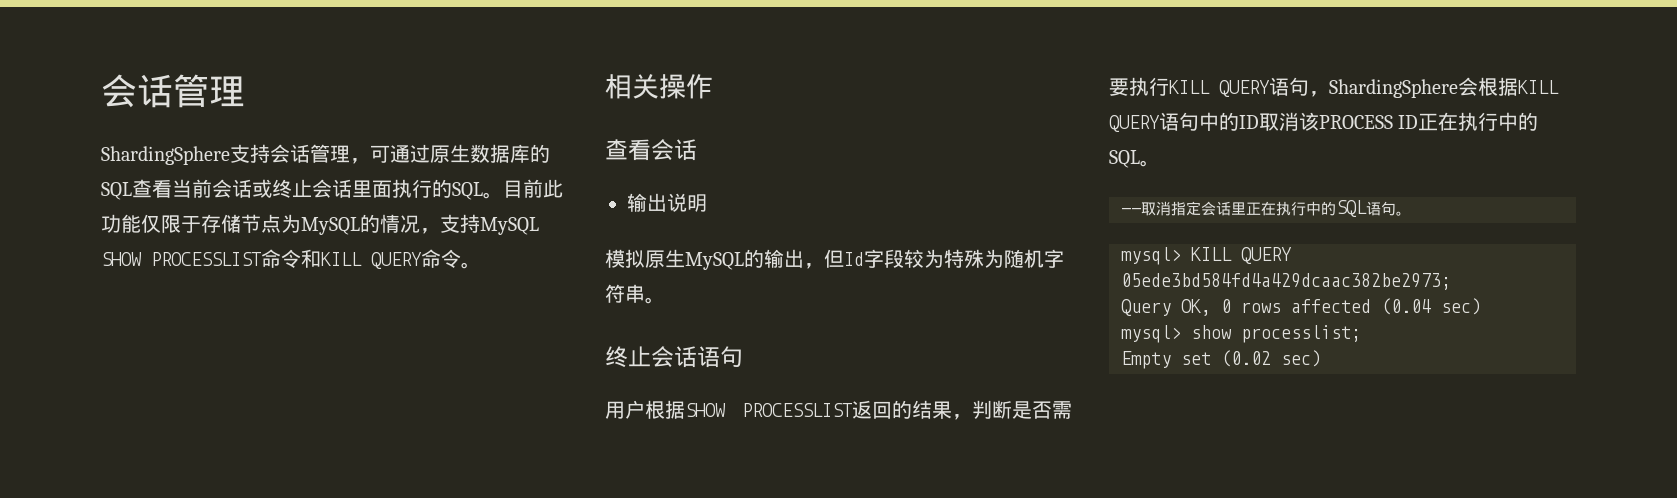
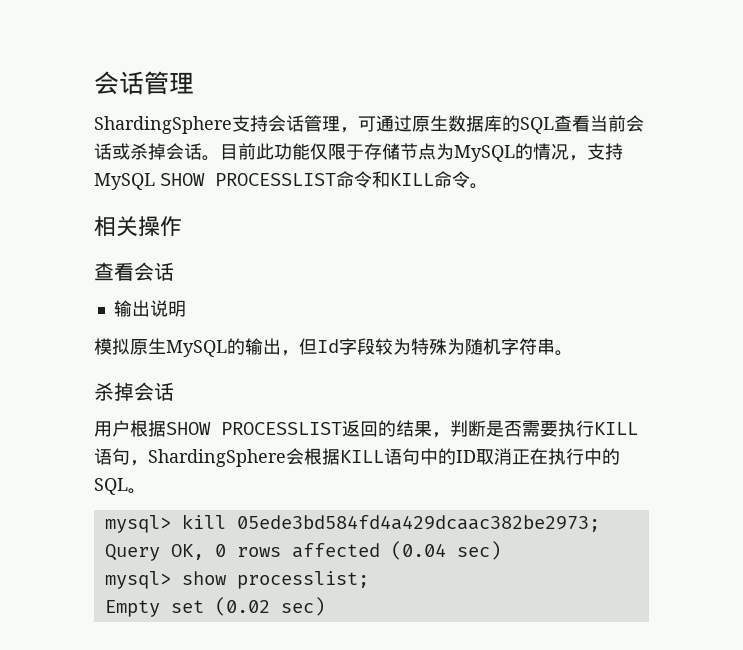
- ShardingSphere支持会话管理，可通过原生数据库的SQL查看当前会话或终止会话里面执行的SQL。
+ ShardingSphere支持会话管理，可通过原生数据库的SQL查看当前会话或杀掉会话。
- 目前此功能仅限于存储节点为MySQL的情况，支持MySQL SHOW PROCESSLIST命令和KILL QUERY命令。
+ 目前此功能仅限于存储节点为MySQL的情况，支持MySQL SHOW PROCESSLIST命令和KILL命令。
  模拟原生MySQL的输出，但Id字段较为特殊为随机字符串。
- 终止会话语句
+ 杀掉会话
- 用户根据SHOW PROCESSLIST返回的结果，判断是否需要执行KILL QUERY语句，ShardingSphere会根据KILL QUERY语句中的ID取消该PROCESS ID正在执行中的SQL。
+ 用户根据SHOW PROCESSLIST返回的结果，判断是否需要执行KILL语句，ShardingSphere会根据KILL语句中的ID取消正在执行中的SQL。
- --取消指定会话里正在执行中的SQL语句。
- mysql> KILL QUERY 05ede3bd584fd4a429dcaac382be2973;
+ mysql> kill 05ede3bd584fd4a429dcaac382be2973;

